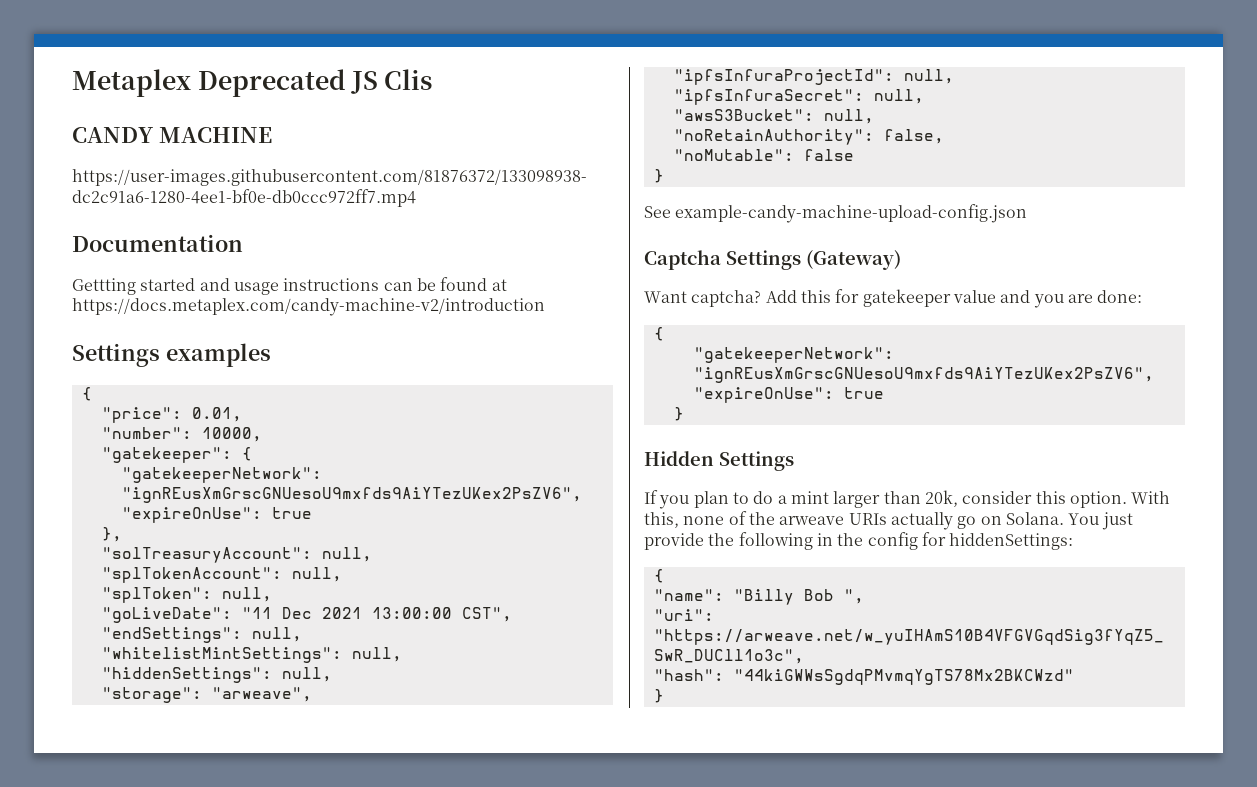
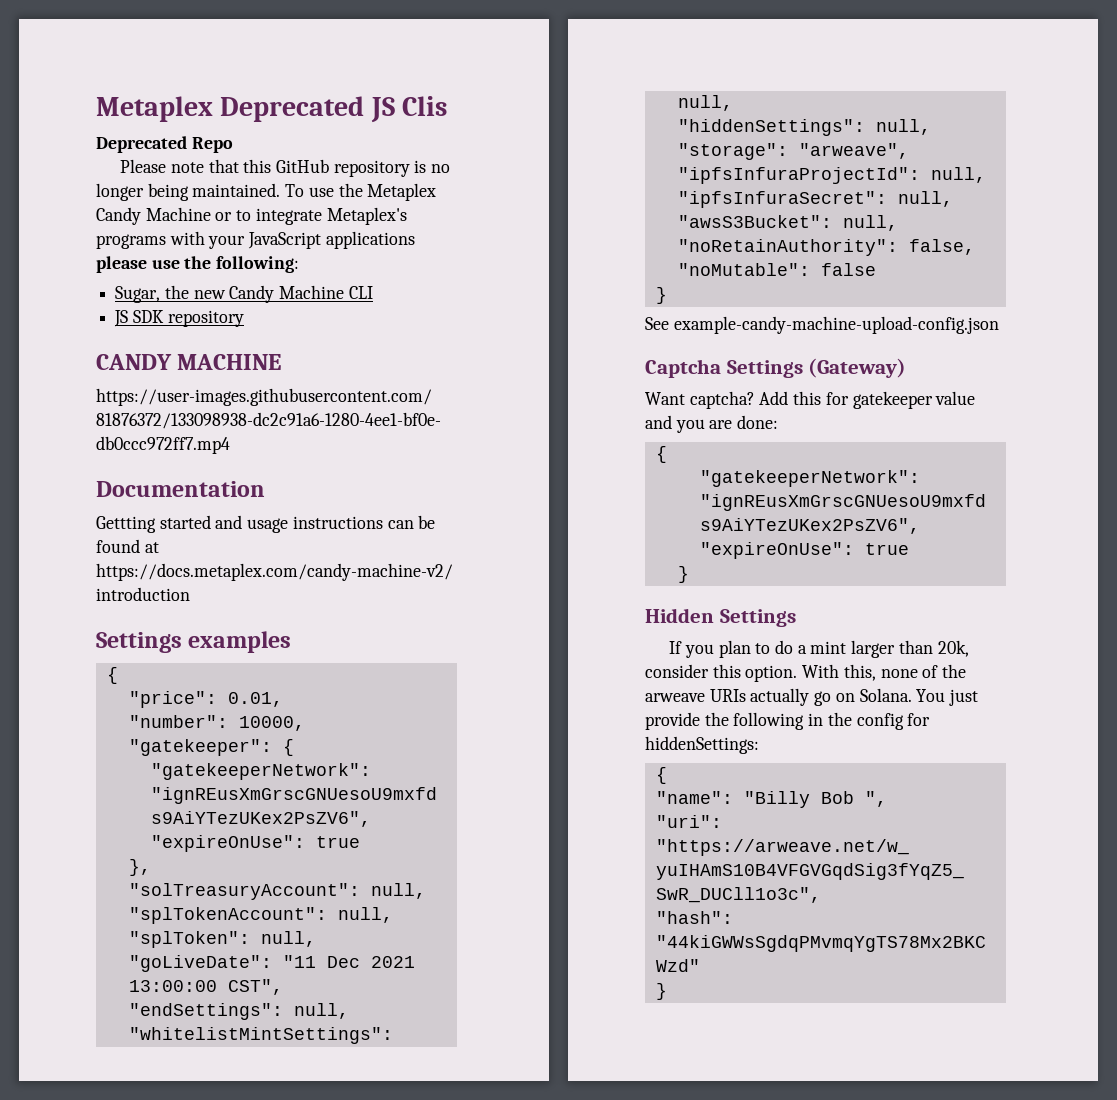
+ Deprecated Repo
+ Please note that this GitHub repository is no longer being maintained. To use the Metaplex Candy Machine or to integrate Metaplex's programs with your JavaScript applications please use the following:
+ Sugar, the new Candy Machine CLI
+ JS SDK repository

